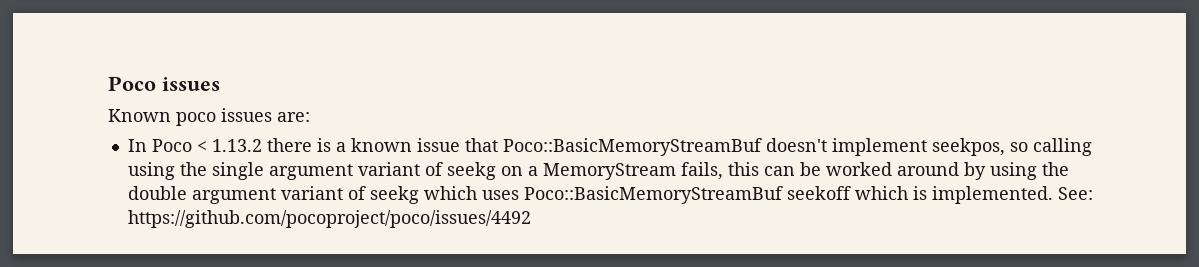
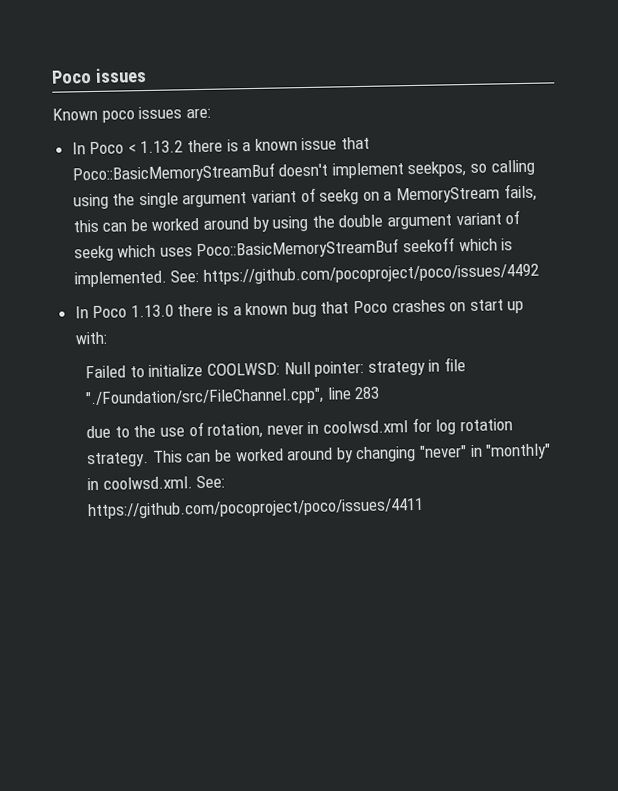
+ In Poco 1.13.0 there is a known bug that Poco crashes on start up with:
+ Failed to initialize COOLWSD: Null pointer: strategy in file "./Foundation/src/FileChannel.cpp", line 283
+ due to the use of rotation, never in coolwsd.xml for log rotation strategy. This can be worked around by changing "never" in "monthly" in coolwsd.xml. See: https://github.com/pocoproject/poco/issues/4411

